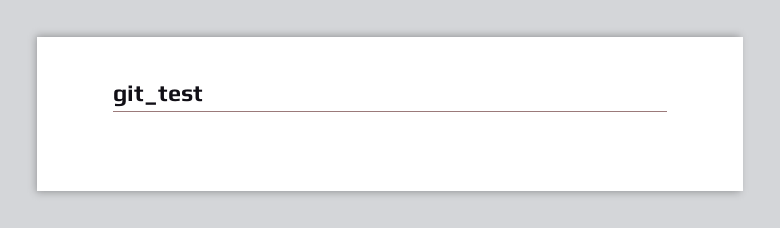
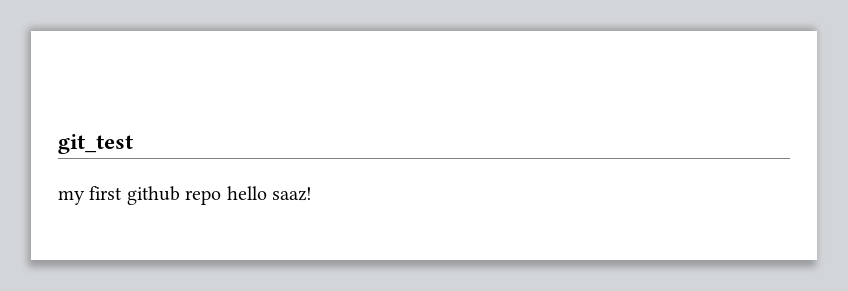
+ my first github repo hello saaz!

